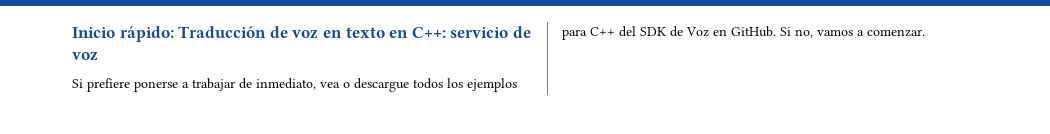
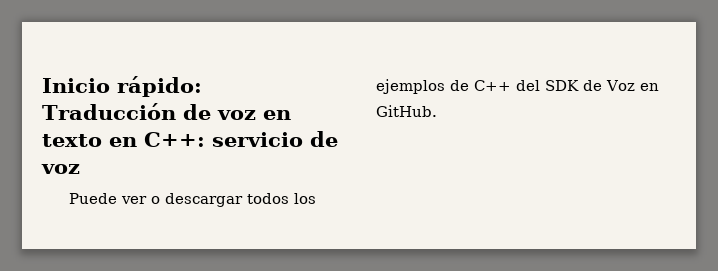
- Si prefiere ponerse a trabajar de inmediato, vea o descargue todos los ejemplos para C++ del SDK de Voz en GitHub. Si no, vamos a comenzar.
+ Puede ver o descargar todos los ejemplos de C++ del SDK de Voz en GitHub.

